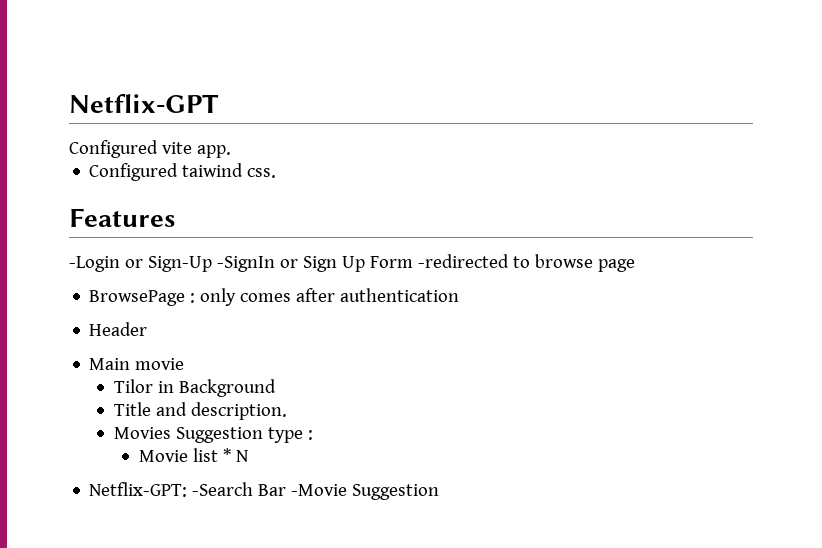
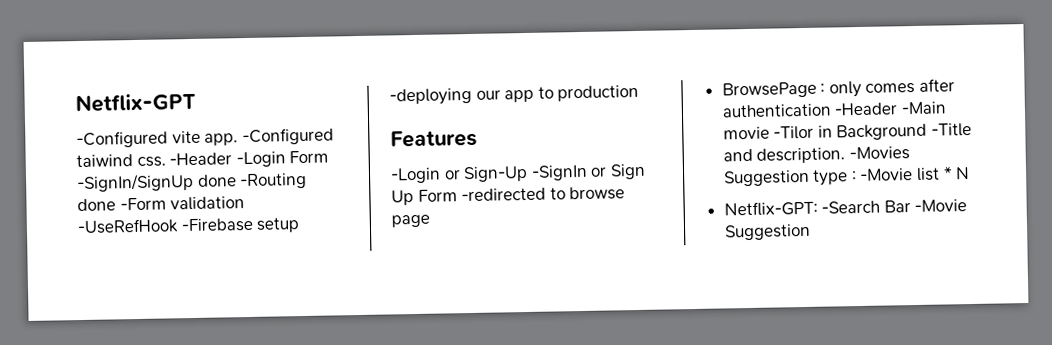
- Configured vite app.
- Configured taiwind css.
+ -Configured vite app. -Configured taiwind css. -Header -Login Form -SignIn/SignUp done -Routing done -Form validation -UseRefHook -Firebase setup -deploying our app to production
- BrowsePage : only comes after authentication
- Header
- Main movie
- Tilor in Background
- Title and description.
- Movies Suggestion type :
- Movie list * N
+ BrowsePage : only comes after authentication -Header -Main movie -Tilor in Background -Title and description. -Movies Suggestion type : -Movie list * N

